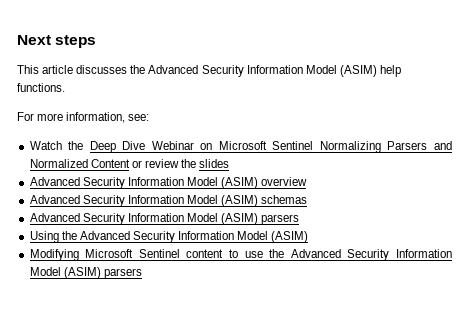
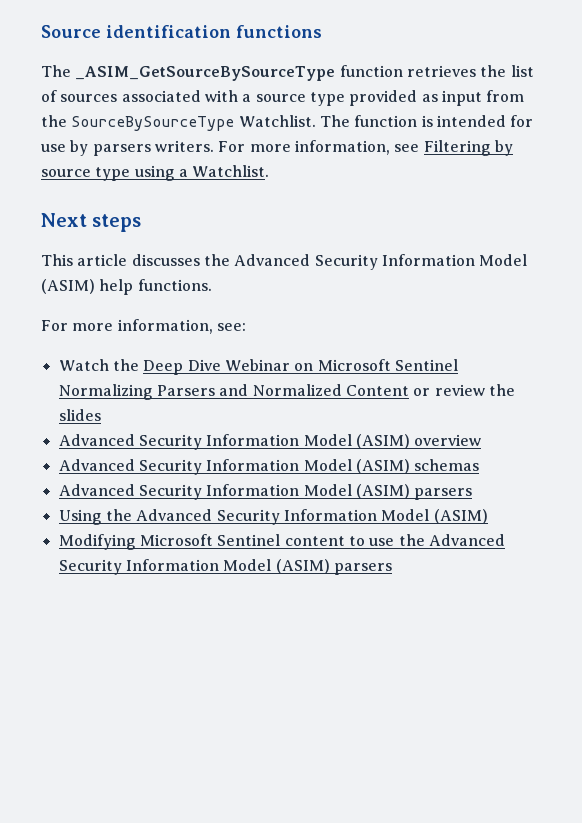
+ Source identification functions
+ The _ASIM_GetSourceBySourceType function retrieves the list of sources associated with a source type provided as input from the SourceBySourceType Watchlist. The function is intended for use by parsers writers. For more information, see Filtering by source type using a Watchlist.

